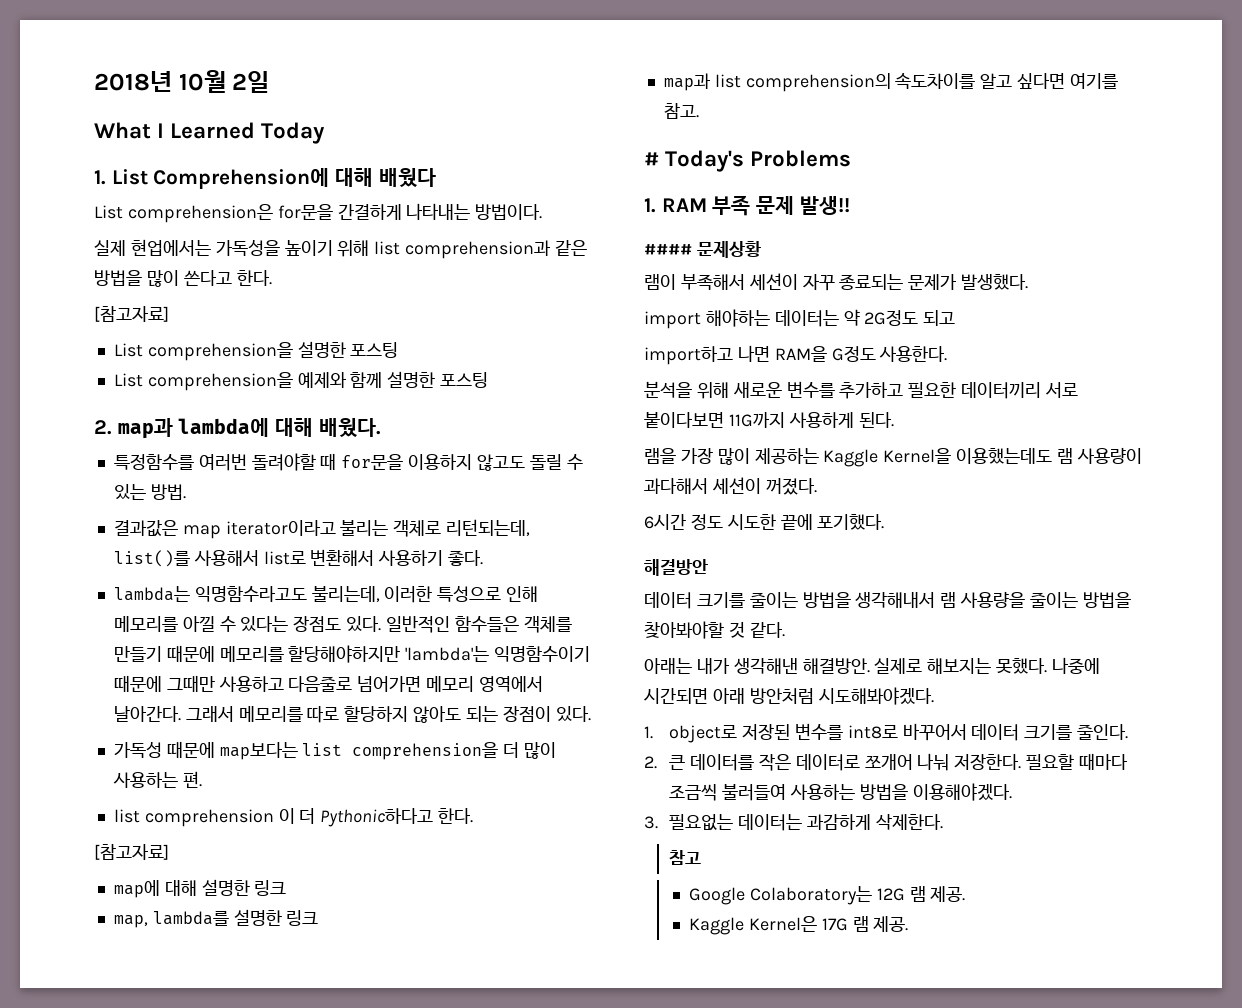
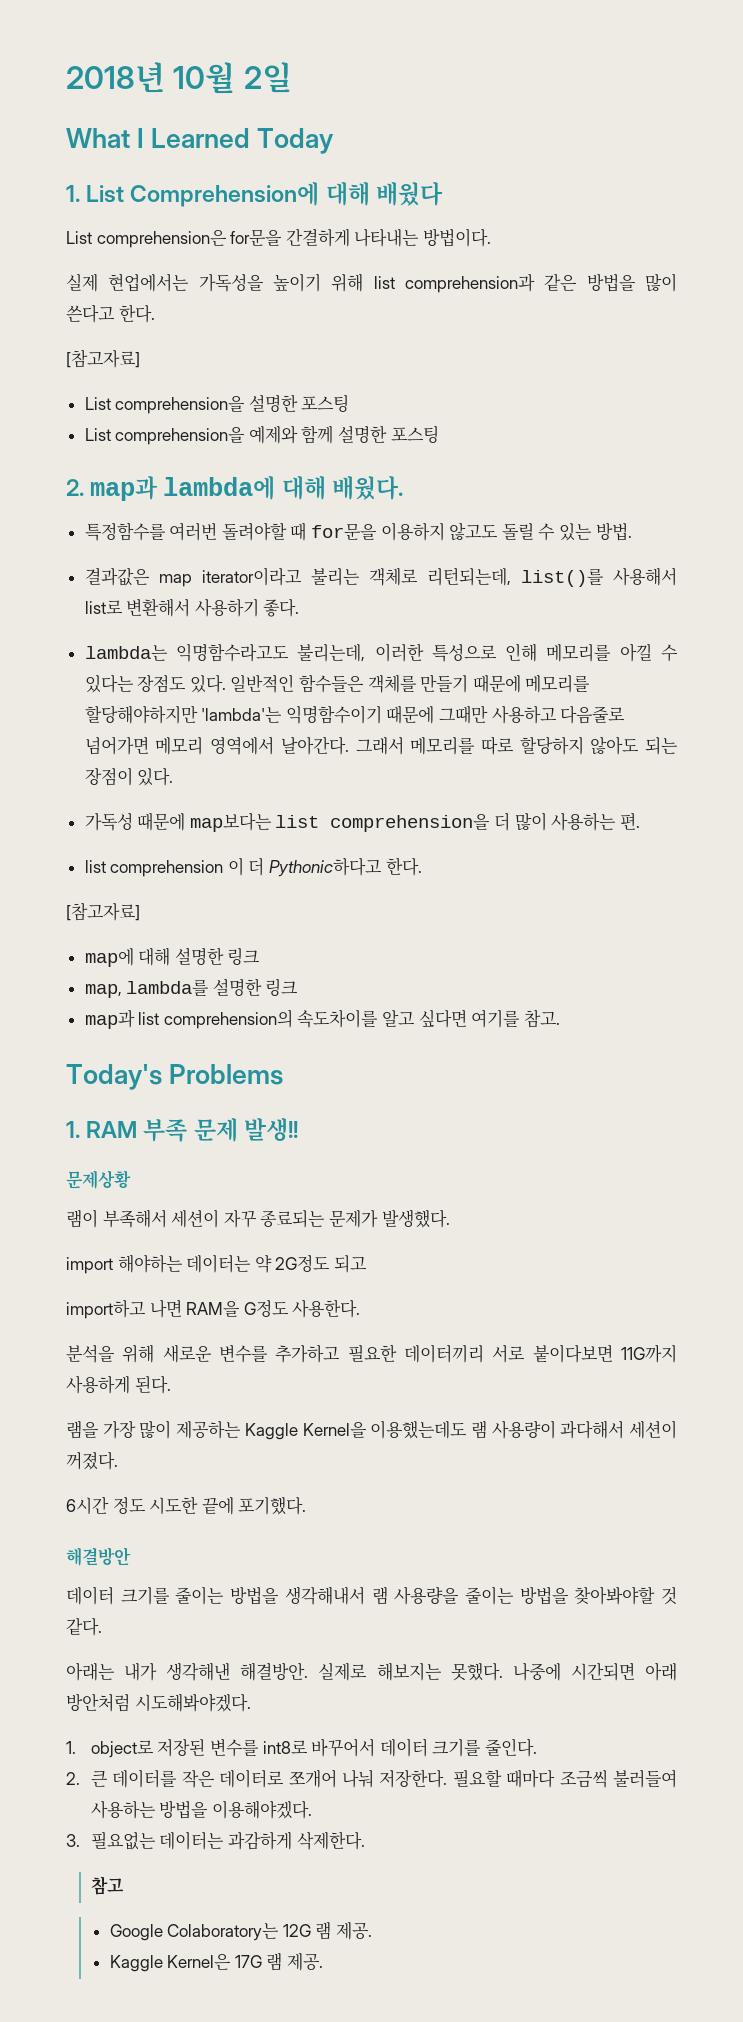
- # Today's Problems
+ Today's Problems
- #### 문제상황
+ 문제상황

